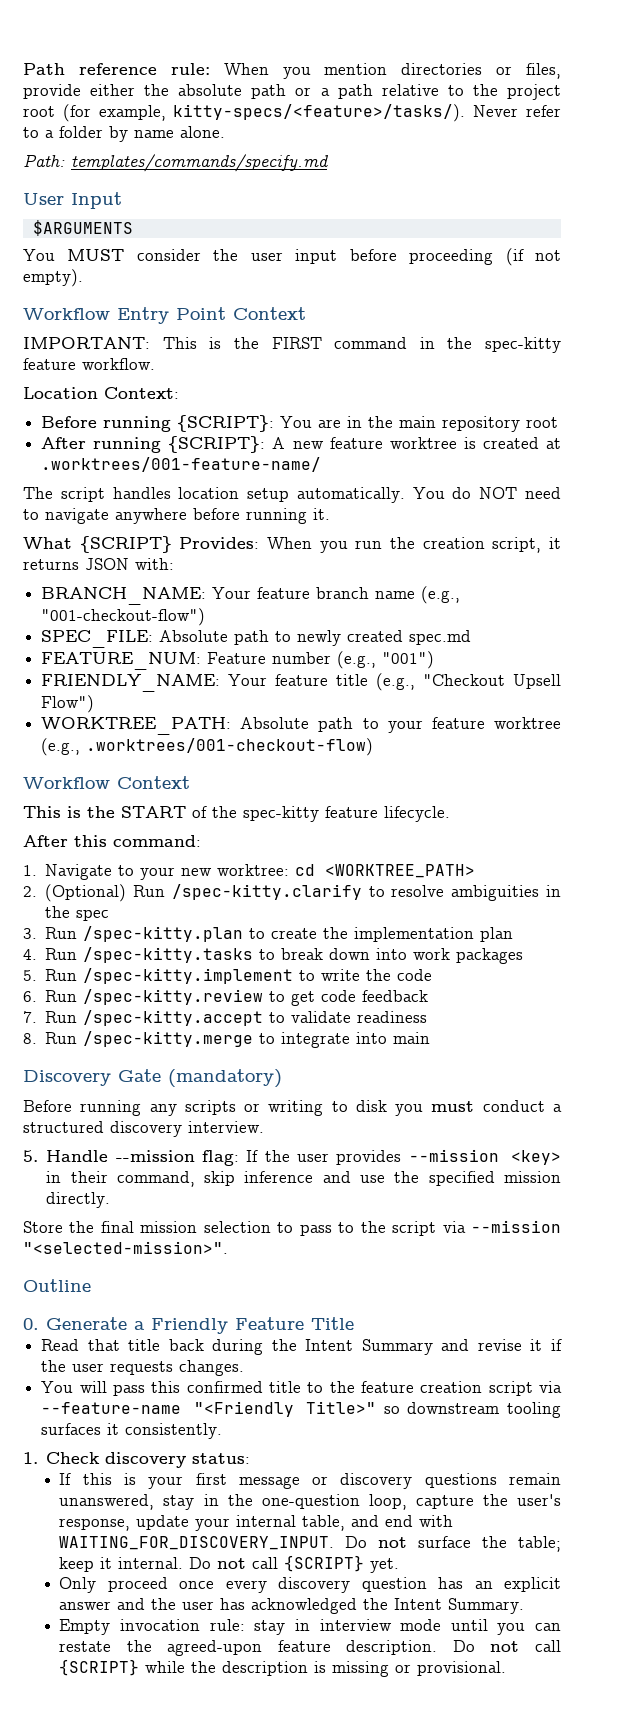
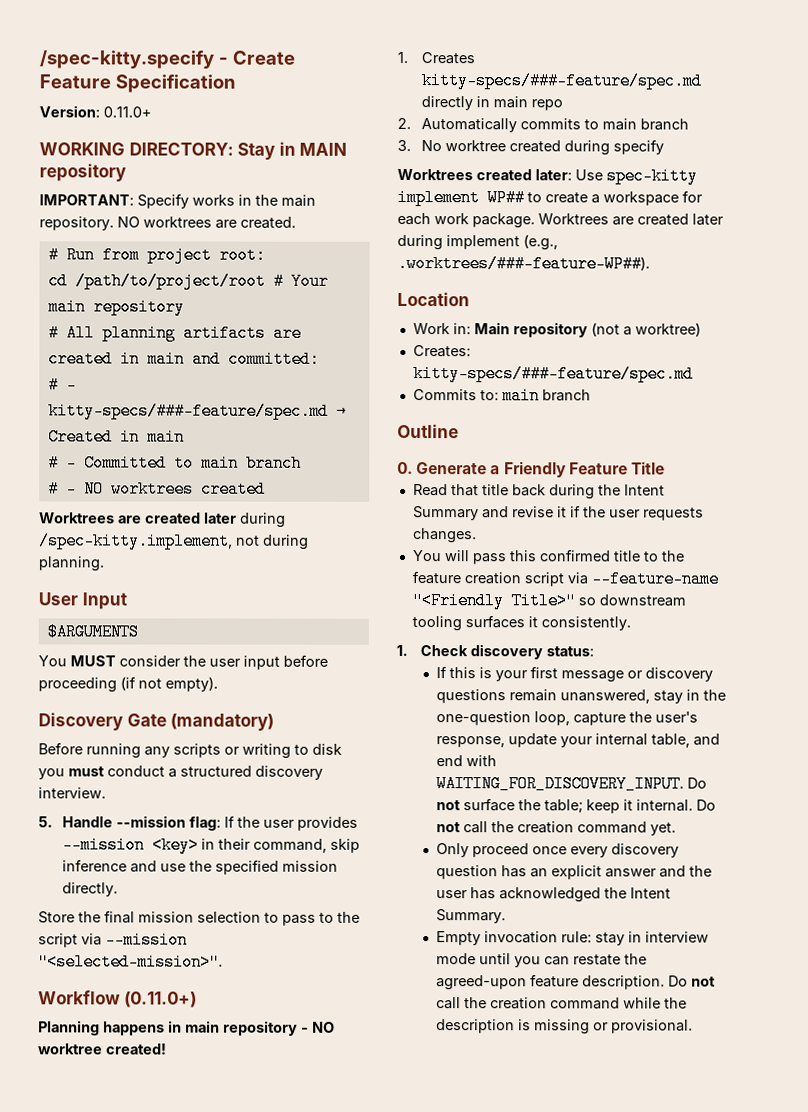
- Path reference rule: When you mention directories or files, provide either the absolute path or a path relative to the project root (for example, kitty-specs/<feature>/tasks/). Never refer to a folder by name alone.
- Path: templates/commands/specify.md
+ /spec-kitty.specify - Create Feature Specification
+ Version: 0.11.0+
+ WORKING DIRECTORY: Stay in MAIN repository
+ IMPORTANT: Specify works in the main repository. NO worktrees are created.
+ # Run from project root:
+ cd /path/to/project/root # Your main repository
+ # All planning artifacts are created in main and committed:
+ # - kitty-specs/###-feature/spec.md → Created in main
+ # - Committed to main branch
+ # - NO worktrees created
+ Worktrees are created later during /spec-kitty.implement, not during planning.
- Workflow Entry Point Context
- IMPORTANT: This is the FIRST command in the spec-kitty feature workflow.
- Location Context:
- Before running {SCRIPT}: You are in the main repository root
- After running {SCRIPT}: A new feature worktree is created at .worktrees/001-feature-name/
- The script handles location setup automatically. You do NOT need to navigate anywhere before running it.
- What {SCRIPT} Provides: When you run the creation script, it returns JSON with:
- BRANCH_NAME: Your feature branch name (e.g., "001-checkout-flow")
- SPEC_FILE: Absolute path to newly created spec.md
- FEATURE_NUM: Feature number (e.g., "001")
- FRIENDLY_NAME: Your feature title (e.g., "Checkout Upsell Flow")
- WORKTREE_PATH: Absolute path to your feature worktree (e.g., .worktrees/001-checkout-flow)
- Workflow Context
- This is the START of the spec-kitty feature lifecycle.
- After this command:
- 1. Navigate to your new worktree: cd <WORKTREE_PATH>
- 2. (Optional) Run /spec-kitty.clarify to resolve ambiguities in the spec
- 3. Run /spec-kitty.plan to create the implementation plan
- 4. Run /spec-kitty.tasks to break down into work packages
- 5. Run /spec-kitty.implement to write the code
- 6. Run /spec-kitty.review to get code feedback
- 7. Run /spec-kitty.accept to validate readiness
- 8. Run /spec-kitty.merge to integrate into main
+ Workflow (0.11.0+)
+ Planning happens in main repository - NO worktree created!
+ 1. Creates kitty-specs/###-feature/spec.md directly in main repo
+ 2. Automatically commits to main branch
+ 3. No worktree created during specify
+ Worktrees created later: Use spec-kitty implement WP## to create a workspace for each work package. Worktrees are created later during implement (e.g., .worktrees/###-feature-WP##).
+ Location
+ Work in: Main repository (not a worktree)
+ Creates: kitty-specs/###-feature/spec.md
+ Commits to: main branch
- Do not call {SCRIPT} yet.
+ Do not call the creation command yet.
- Do not call {SCRIPT} while the description is missing or provisional.
+ Do not call the creation command while the description is missing or provisional.

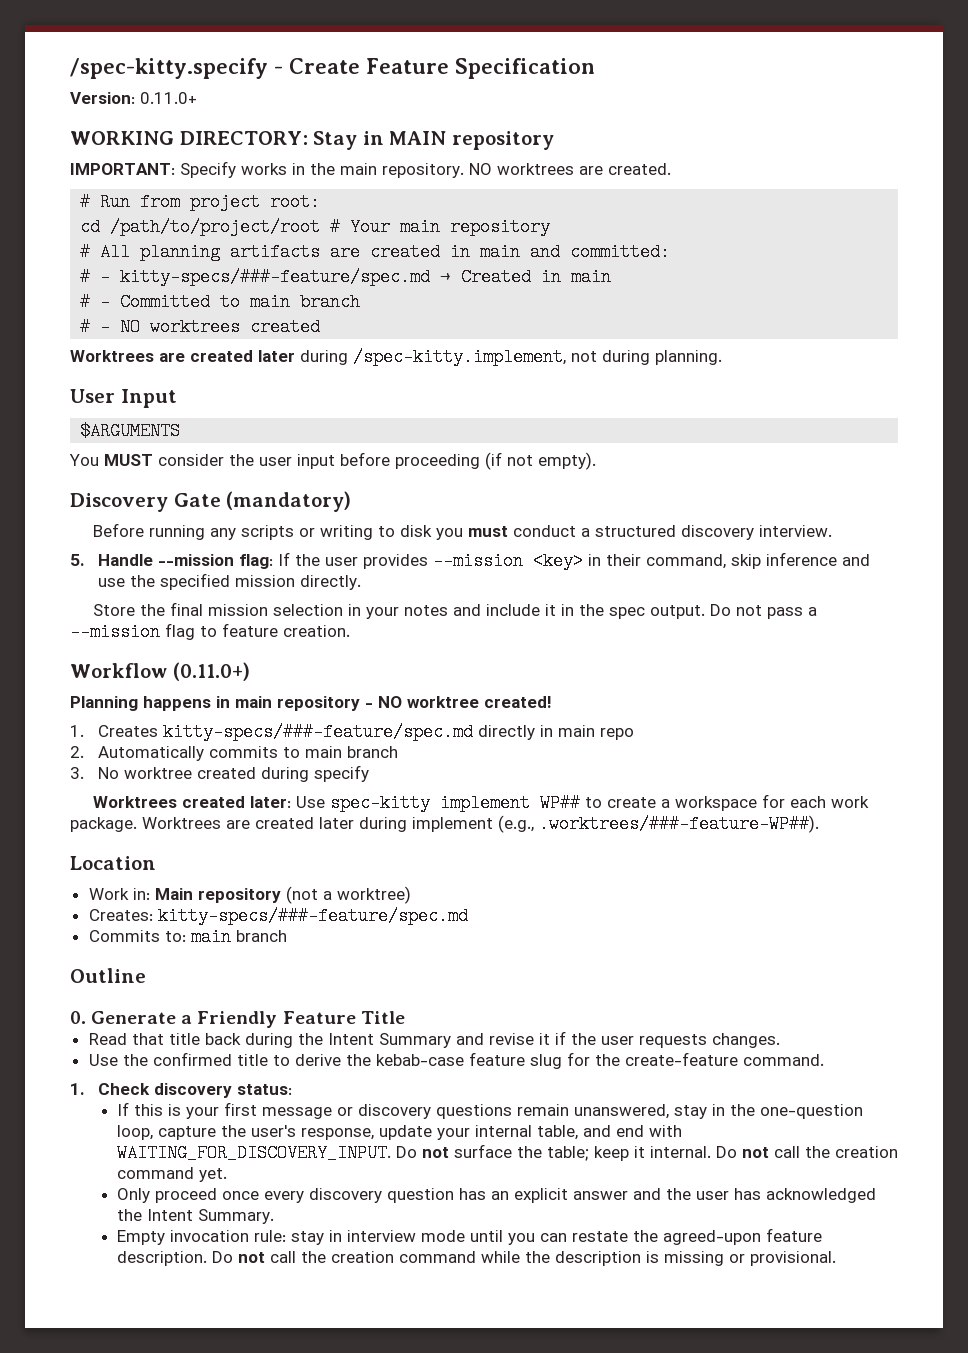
- Store the final mission selection to pass to the script via --mission "<selected-mission>".
+ Store the final mission selection in your notes and include it in the spec output. Do not pass a --mission flag to feature creation.
- You will pass this confirmed title to the feature creation script via --feature-name "<Friendly Title>" so downstream tooling surfaces it consistently.
+ Use the confirmed title to derive the kebab-case feature slug for the create-feature command.

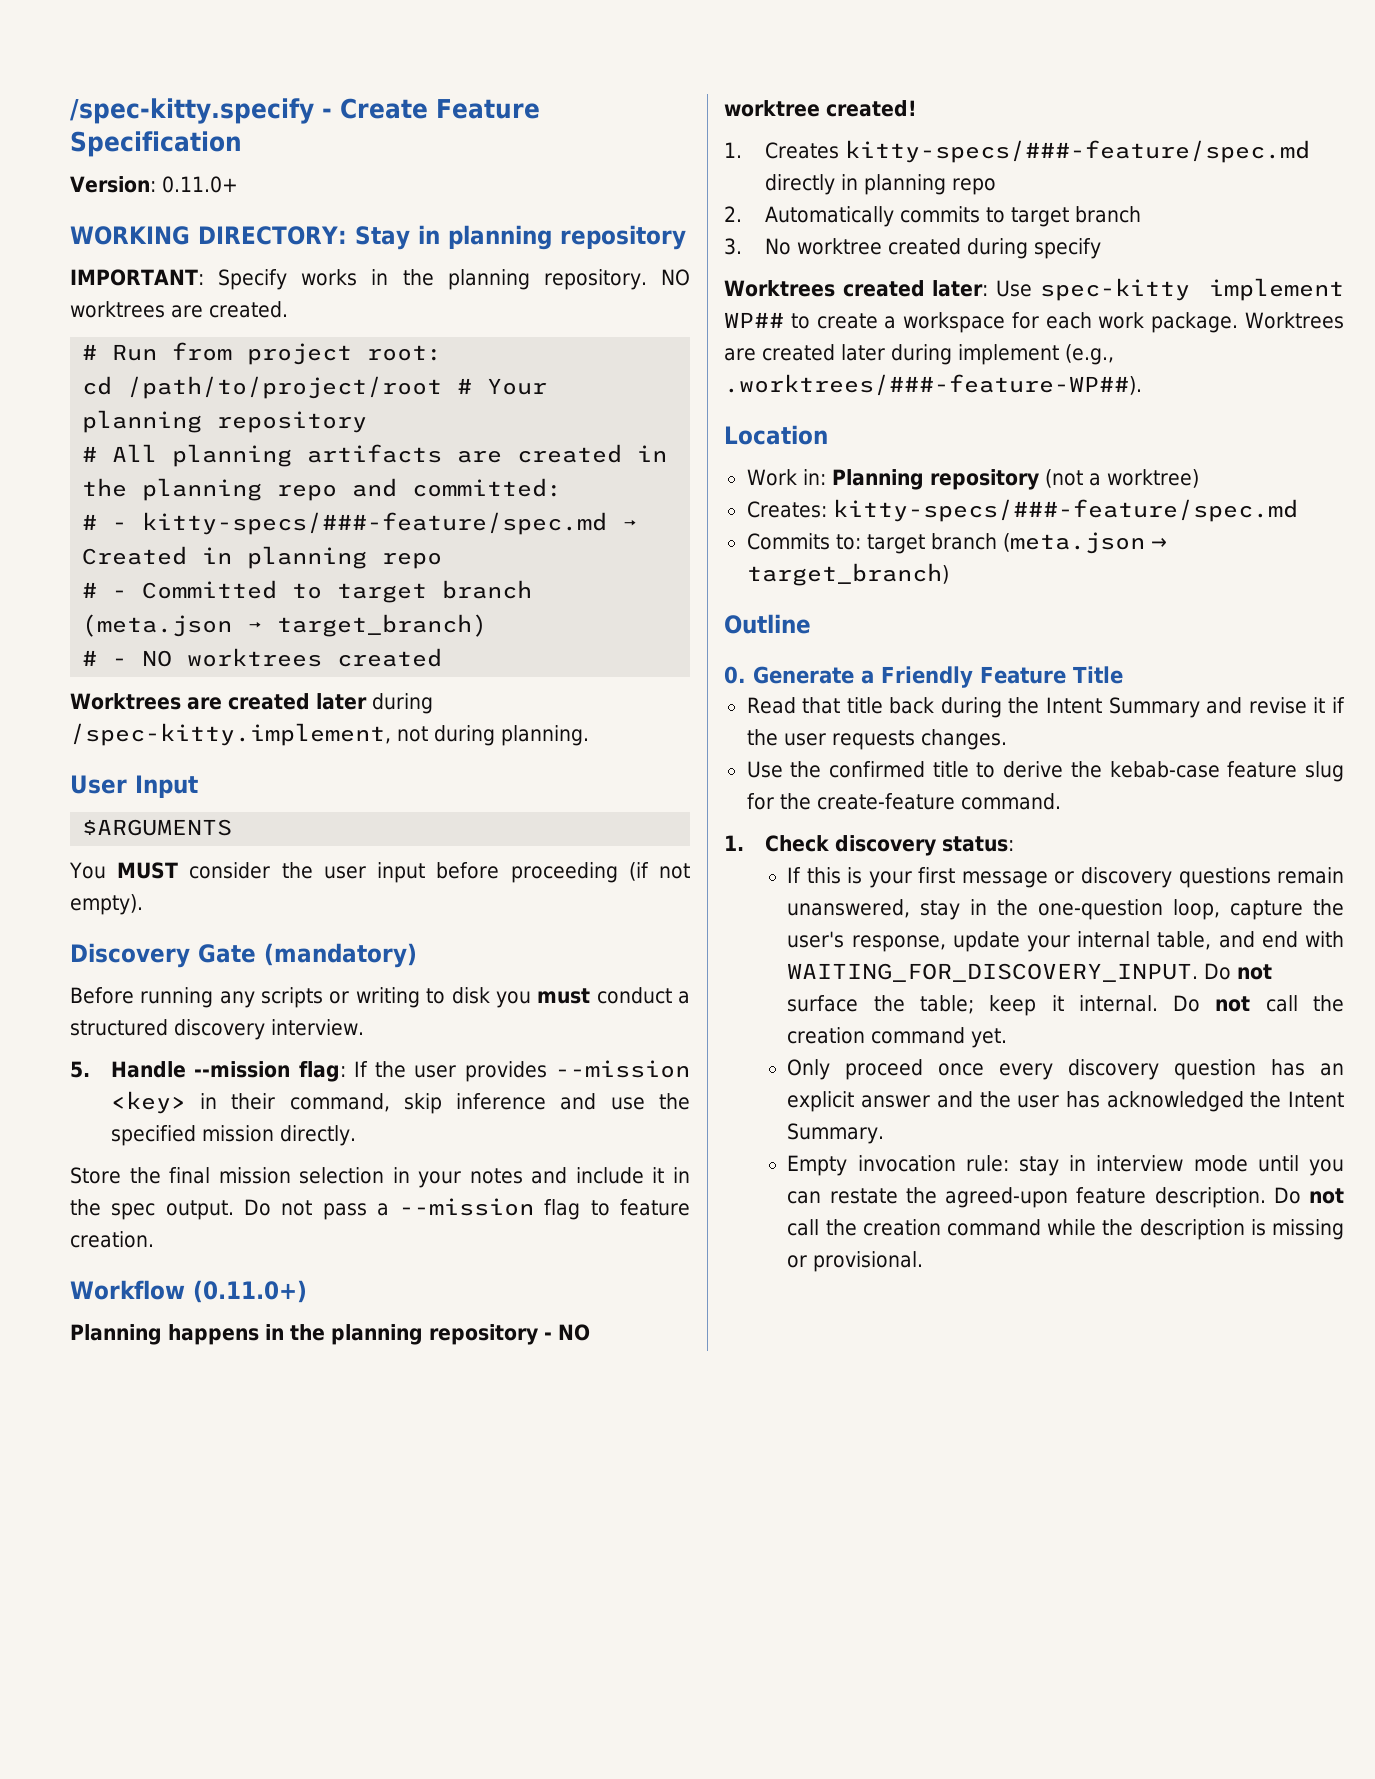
- WORKING DIRECTORY: Stay in MAIN repository
+ WORKING DIRECTORY: Stay in planning repository
- IMPORTANT: Specify works in the main repository.
+ IMPORTANT: Specify works in the planning repository.
- cd /path/to/project/root # Your main repository
+ cd /path/to/project/root # Your planning repository
- # All planning artifacts are created in main and committed:
+ # All planning artifacts are created in the planning repo and committed:
- # - kitty-specs/###-feature/spec.md → Created in main
+ # - kitty-specs/###-feature/spec.md → Created in planning repo
- # - Committed to main branch
+ # - Committed to target branch (meta.json → target_branch)
- Planning happens in main repository - NO worktree created!
+ Planning happens in the planning repository - NO worktree created!
- 1. Creates kitty-specs/###-feature/spec.md directly in main repo
+ 1. Creates kitty-specs/###-feature/spec.md directly in planning repo
- 2. Automatically commits to main branch
+ 2. Automatically commits to target branch
- Work in: Main repository (not a worktree)
+ Work in: Planning repository (not a worktree)
- Commits to: main branch
+ Commits to: target branch (meta.json → target_branch)

